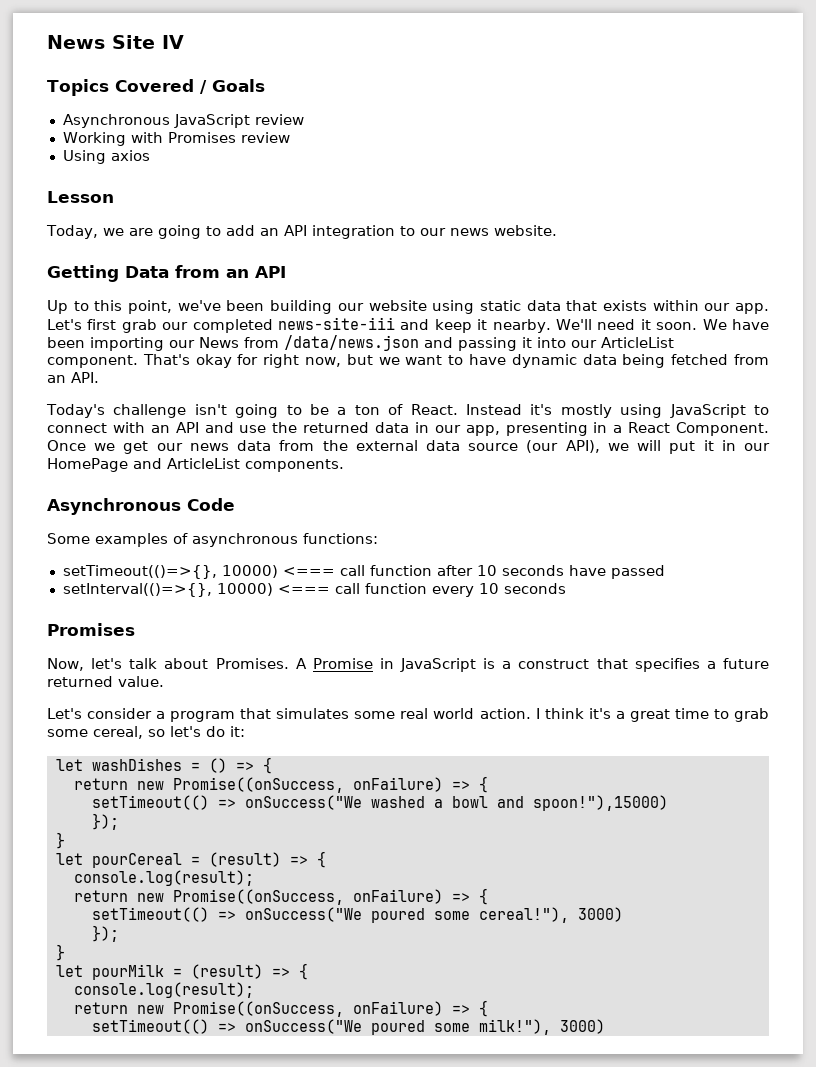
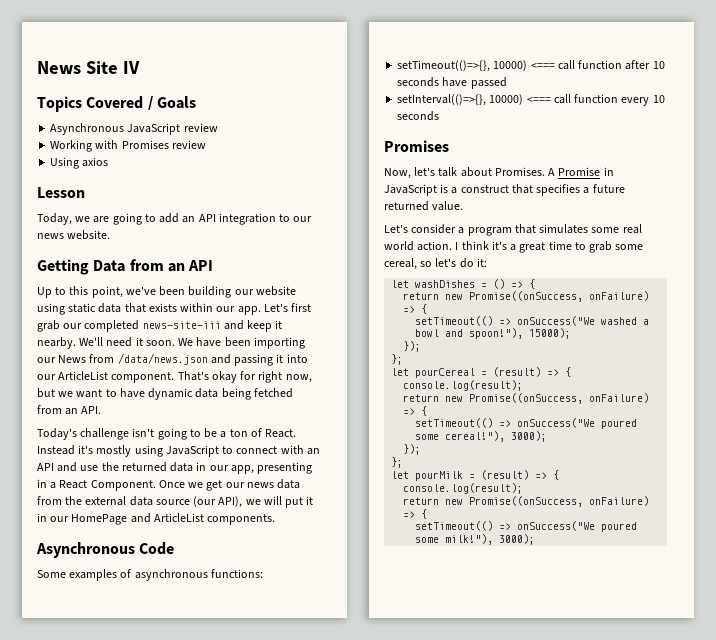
- setTimeout(() => onSuccess("We washed a bowl and spoon!"),15000)
+ setTimeout(() => onSuccess("We washed a bowl and spoon!"), 15000);
  });
- }
+ };
- setTimeout(() => onSuccess("We poured some cereal!"), 3000)
+ setTimeout(() => onSuccess("We poured some cereal!"), 3000);
  });
- }
+ };
- setTimeout(() => onSuccess("We poured some milk!"), 3000)
+ setTimeout(() => onSuccess("We poured some milk!"), 3000);

